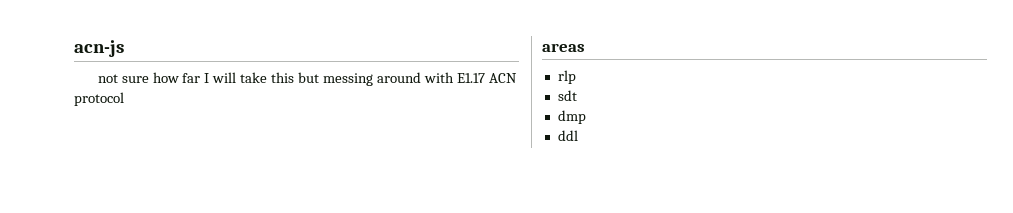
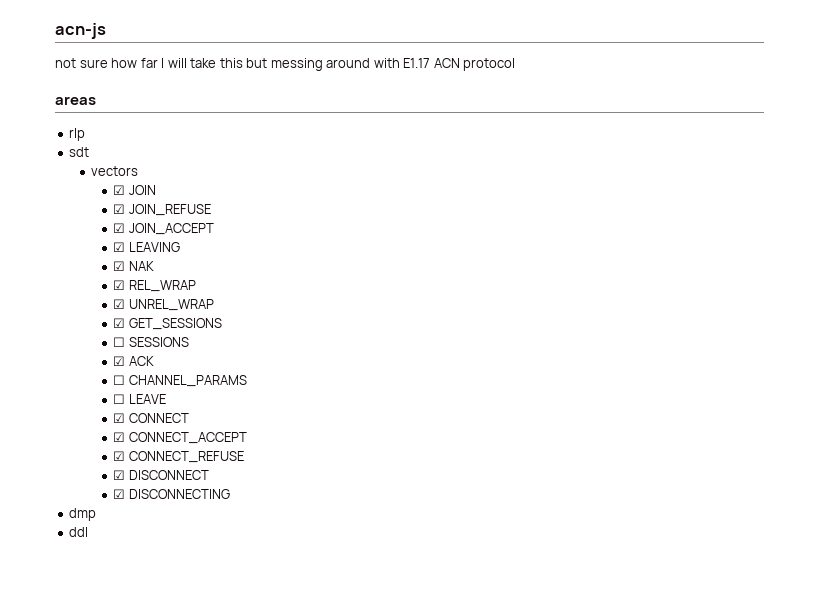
+ vectors
+ ☑ JOIN
+ ☑ JOIN_REFUSE
+ ☑ JOIN_ACCEPT
+ ☑ LEAVING
+ ☑ NAK
+ ☑ REL_WRAP
+ ☑ UNREL_WRAP
+ ☑ GET_SESSIONS
+ ☐ SESSIONS
+ ☑ ACK
+ ☐ CHANNEL_PARAMS
+ ☐ LEAVE
+ ☑ CONNECT
+ ☑ CONNECT_ACCEPT
+ ☑ CONNECT_REFUSE
+ ☑ DISCONNECT
+ ☑ DISCONNECTING

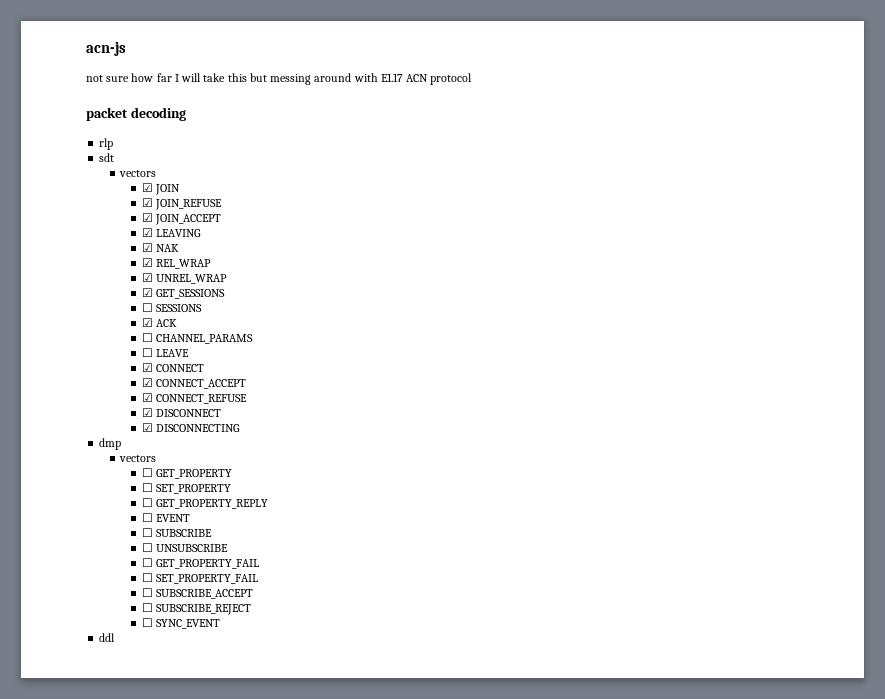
- areas
+ packet decoding
  dmp
+ vectors
+ ☐ GET_PROPERTY
+ ☐ SET_PROPERTY
+ ☐ GET_PROPERTY_REPLY
+ ☐ EVENT
+ ☐ SUBSCRIBE
+ ☐ UNSUBSCRIBE
+ ☐ GET_PROPERTY_FAIL
+ ☐ SET_PROPERTY_FAIL
+ ☐ SUBSCRIBE_ACCEPT
+ ☐ SUBSCRIBE_REJECT
+ ☐ SYNC_EVENT

